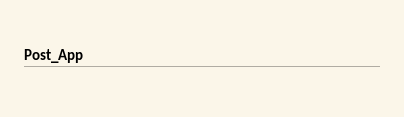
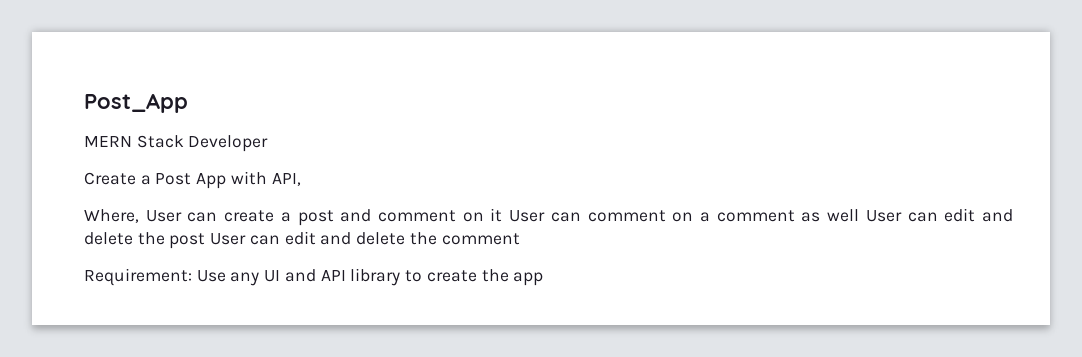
+ MERN Stack Developer
+ Create a Post App with API,
+ Where, User can create a post and comment on it User can comment on a comment as well User can edit and delete the post User can edit and delete the comment
+ Requirement: Use any UI and API library to create the app

